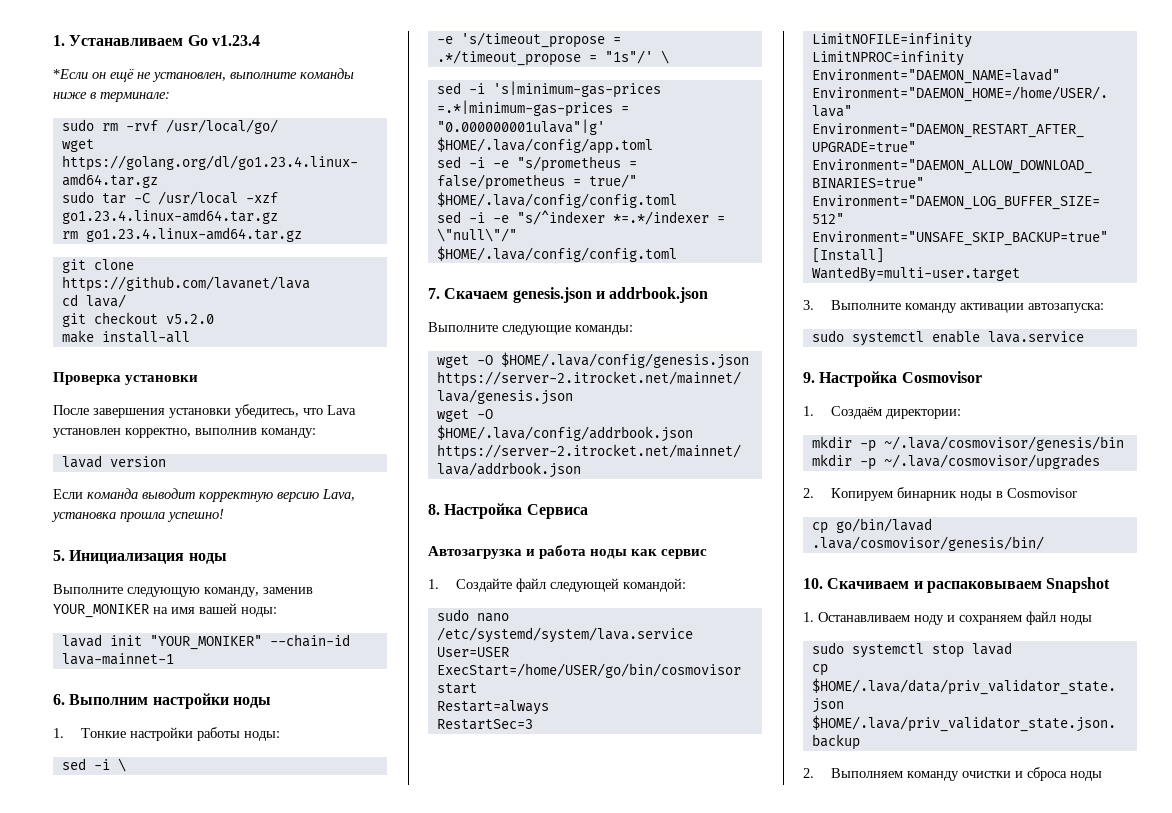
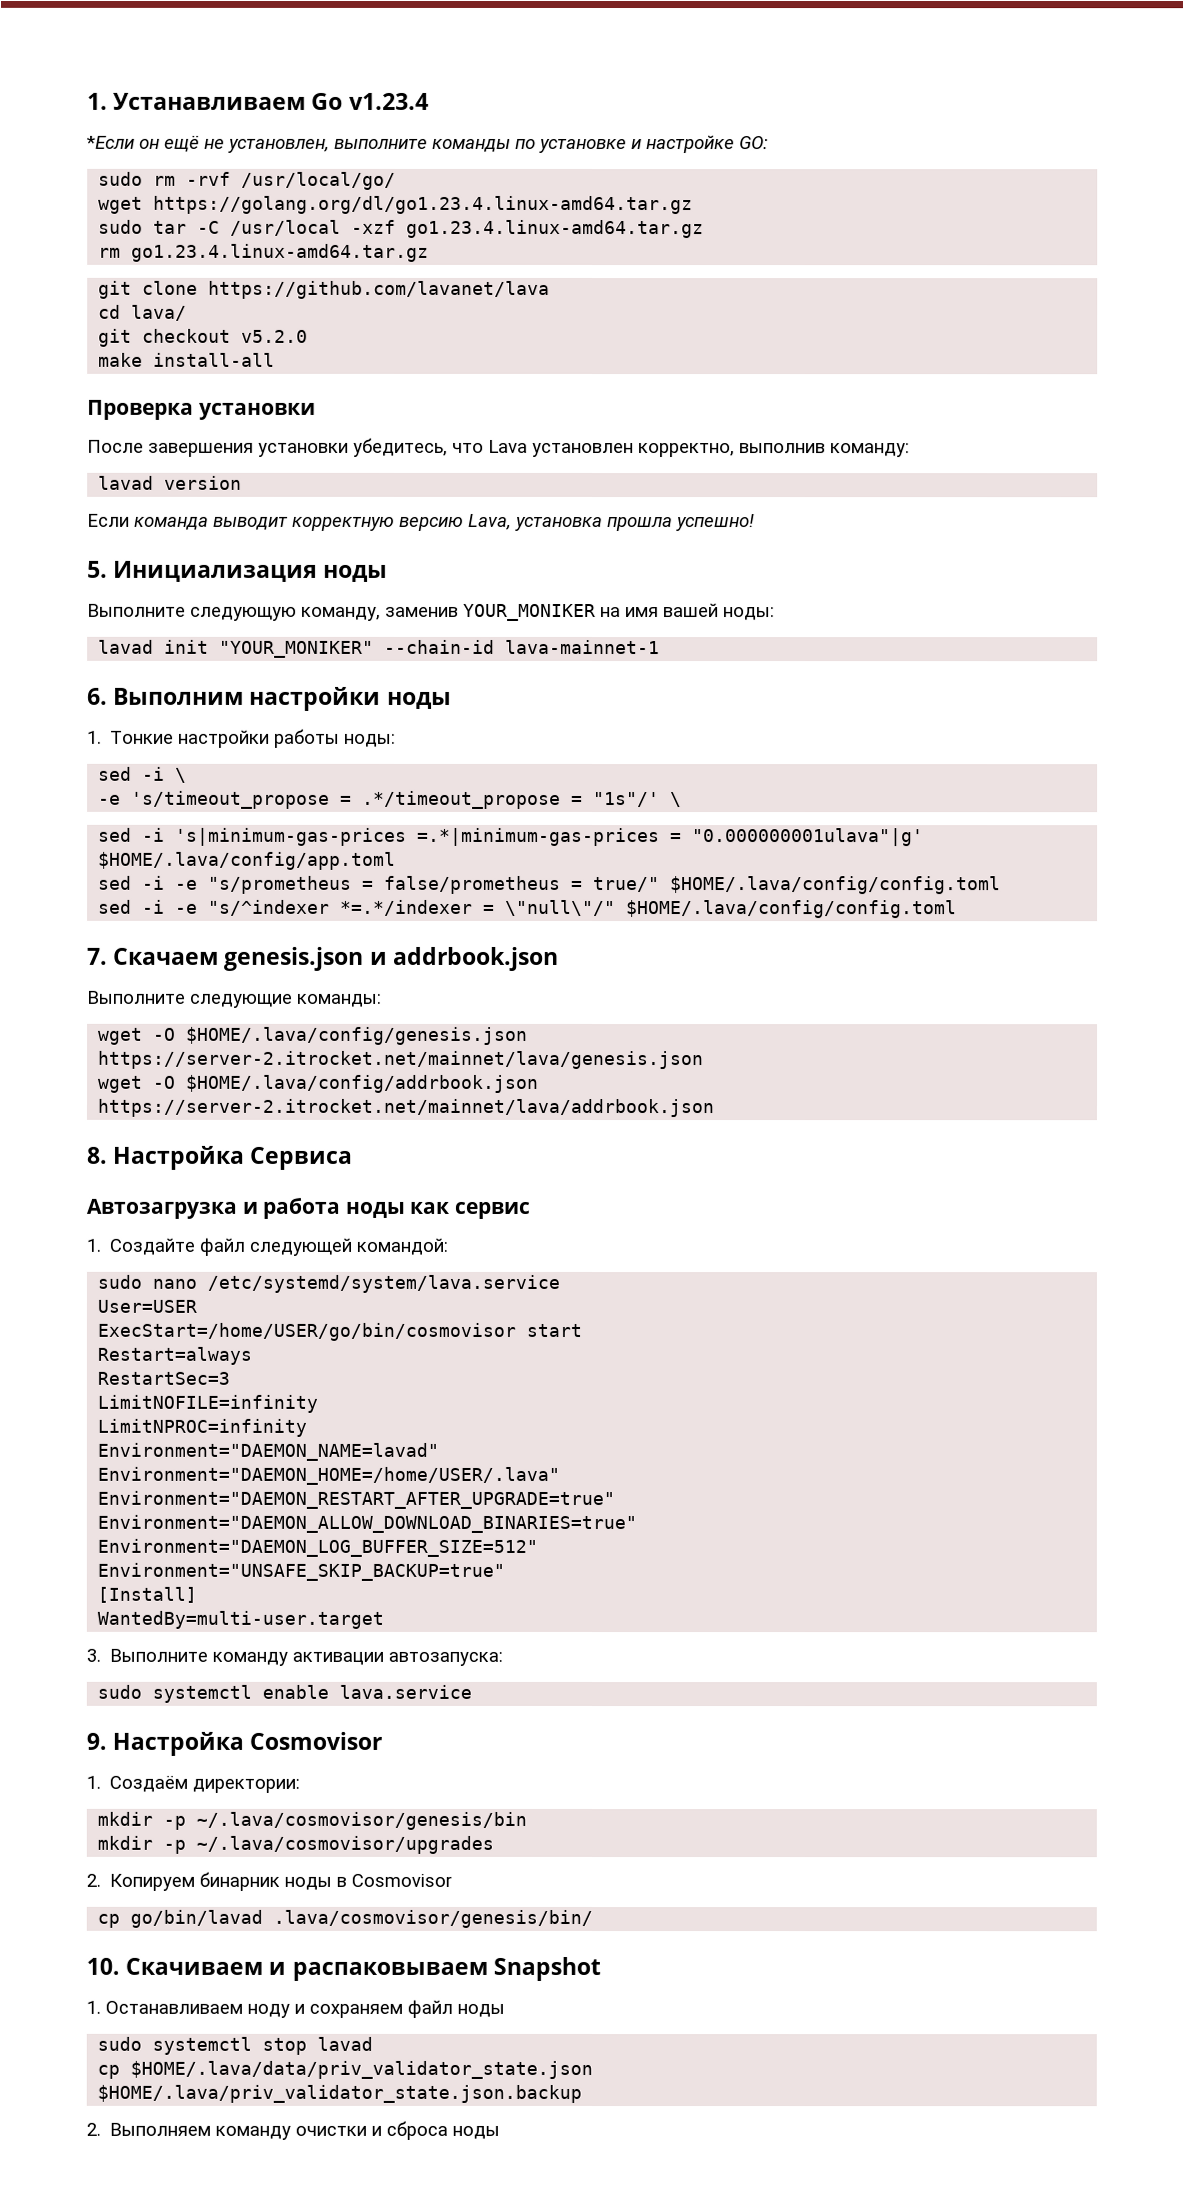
- *Если он ещё не установлен, выполните команды ниже в терминале:
+ *Если он ещё не установлен, выполните команды по установке и настройке GO:

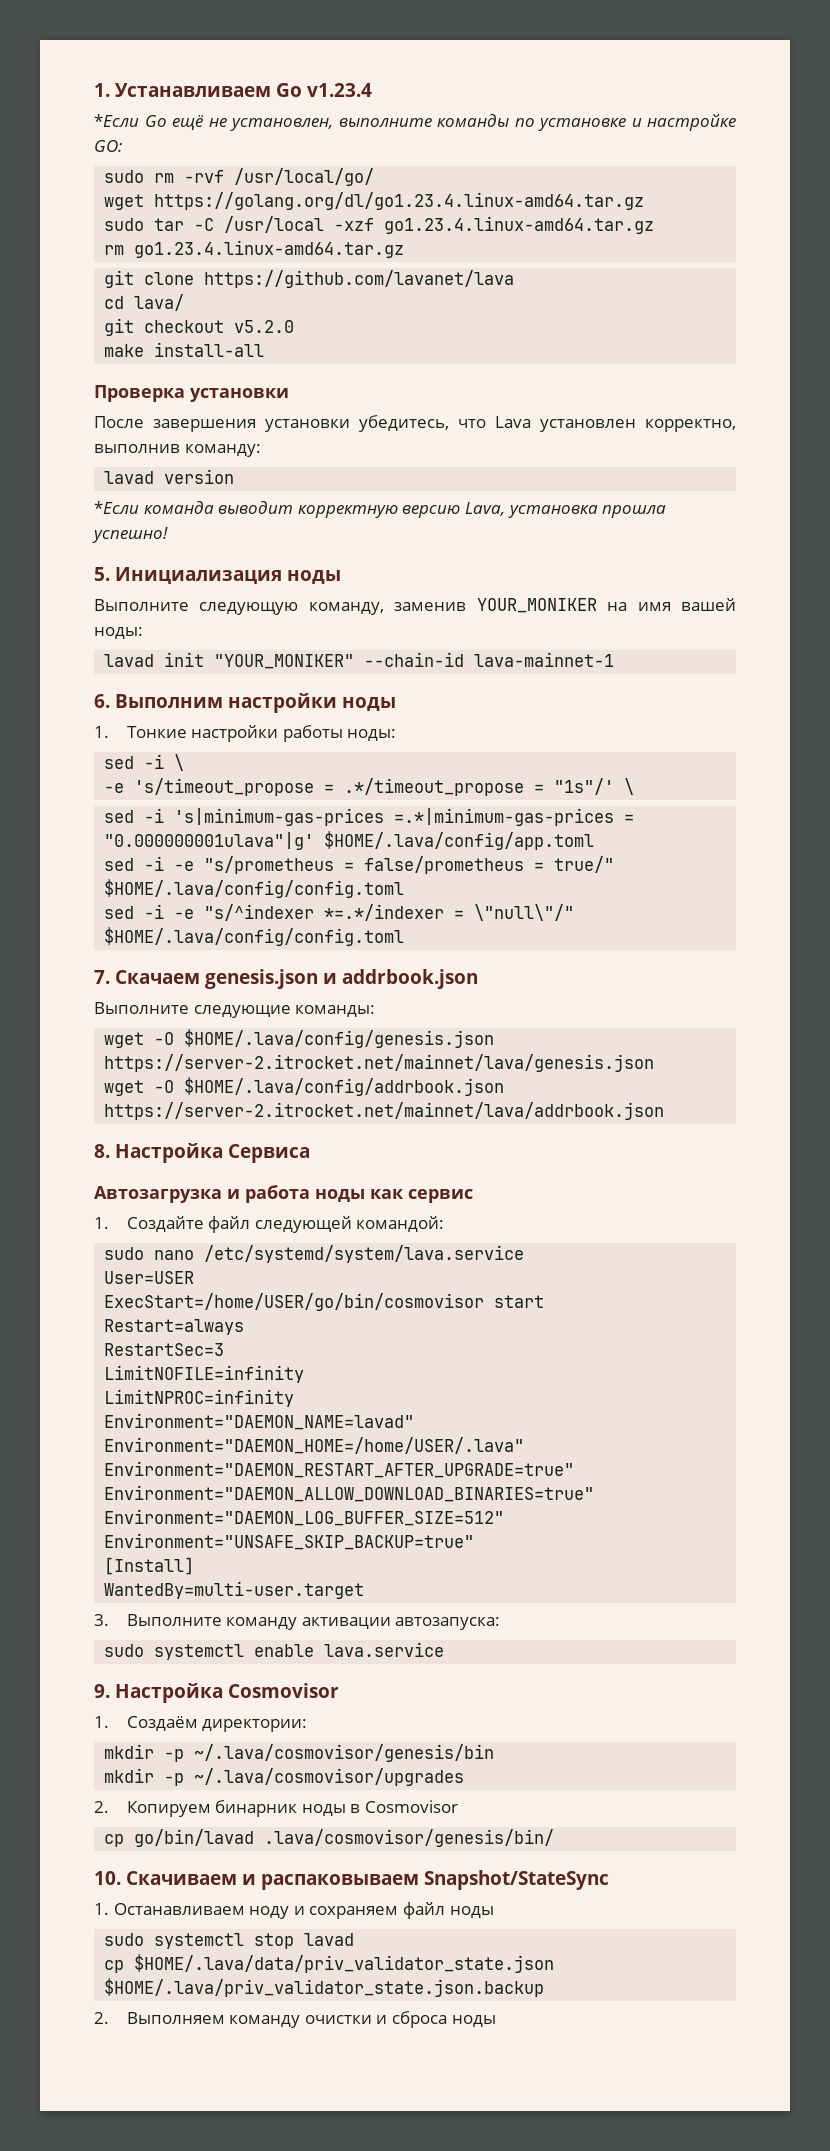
- *Если он ещё не установлен, выполните команды по установке и настройке GO:
+ *Если Go ещё не установлен, выполните команды по установке и настройке GO:
- Если команда выводит корректную версию Lava, установка прошла успешно!
+ *Если команда выводит корректную версию Lava, установка прошла успешно!
- 10. Скачиваем и распаковываем Snapshot
+ 10. Скачиваем и распаковываем Snapshot/StateSync

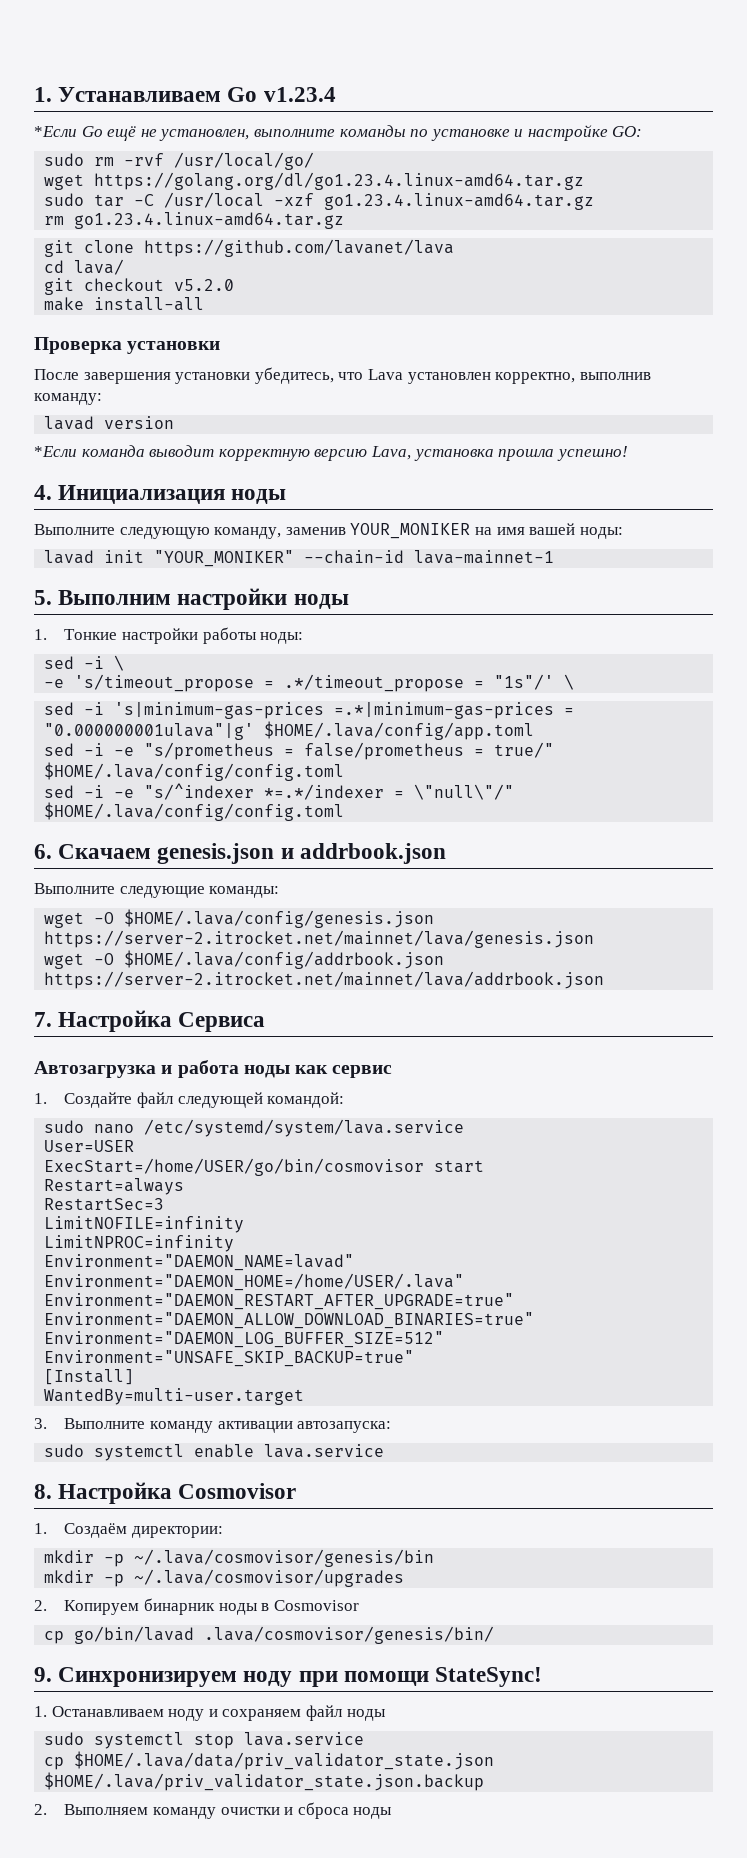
- 5. Инициализация ноды
+ 4. Инициализация ноды
- 6. Выполним настройки ноды
+ 5. Выполним настройки ноды
- 7. Скачаем genesis.json и addrbook.json
+ 6. Скачаем genesis.json и addrbook.json
- 8. Настройка Сервиса
+ 7. Настройка Сервиса
- 9. Настройка Cosmovisor
+ 8. Настройка Cosmovisor
- 10. Скачиваем и распаковываем Snapshot/StateSync
+ 9. Синхронизируем ноду при помощи StateSync!
- sudo systemctl stop lavad
+ sudo systemctl stop lava.service

